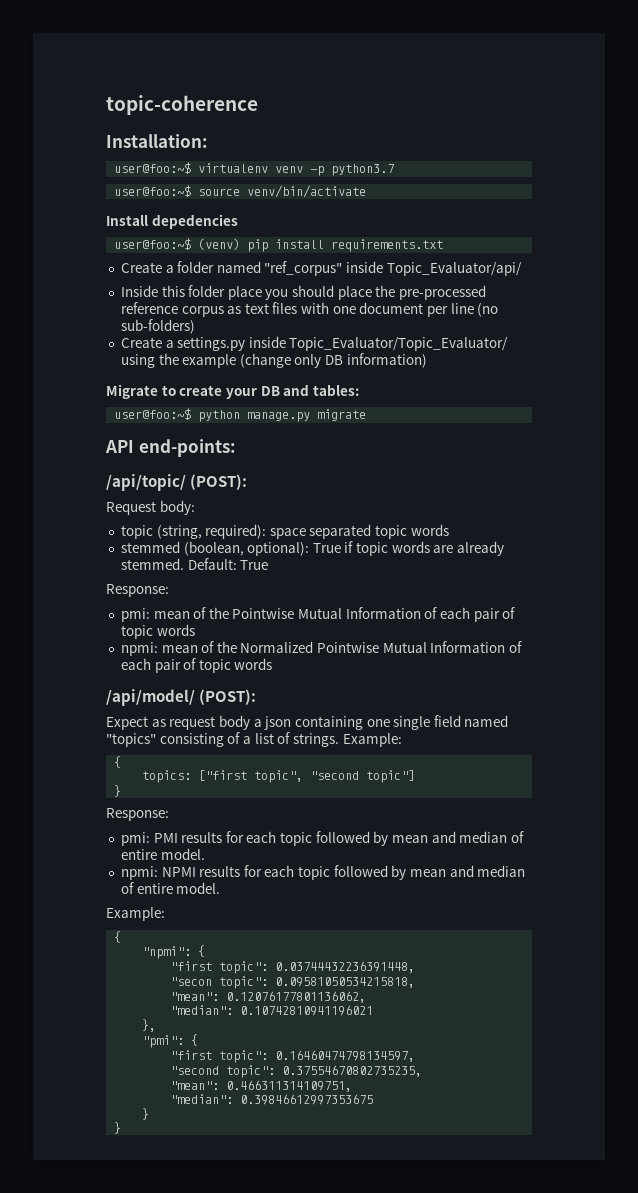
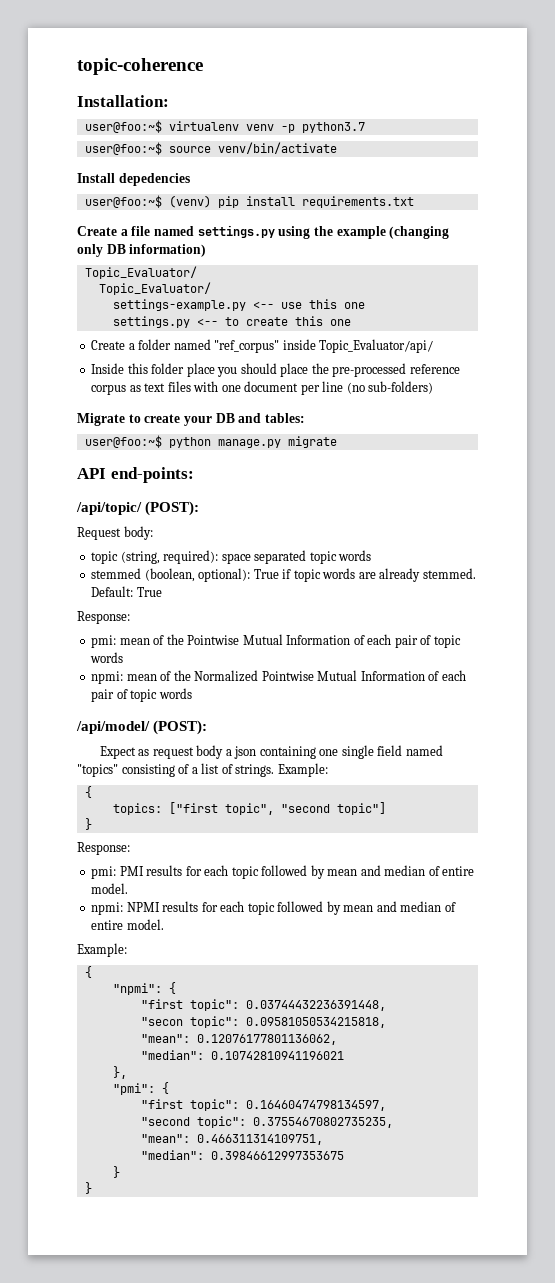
+ Create a file named settings.py using the example (changing only DB information)
+ Topic_Evaluator/
+ Topic_Evaluator/
+ settings-example.py <-- use this one
+ settings.py <-- to create this one
- Create a settings.py inside Topic_Evaluator/Topic_Evaluator/ using the example (change only DB information)

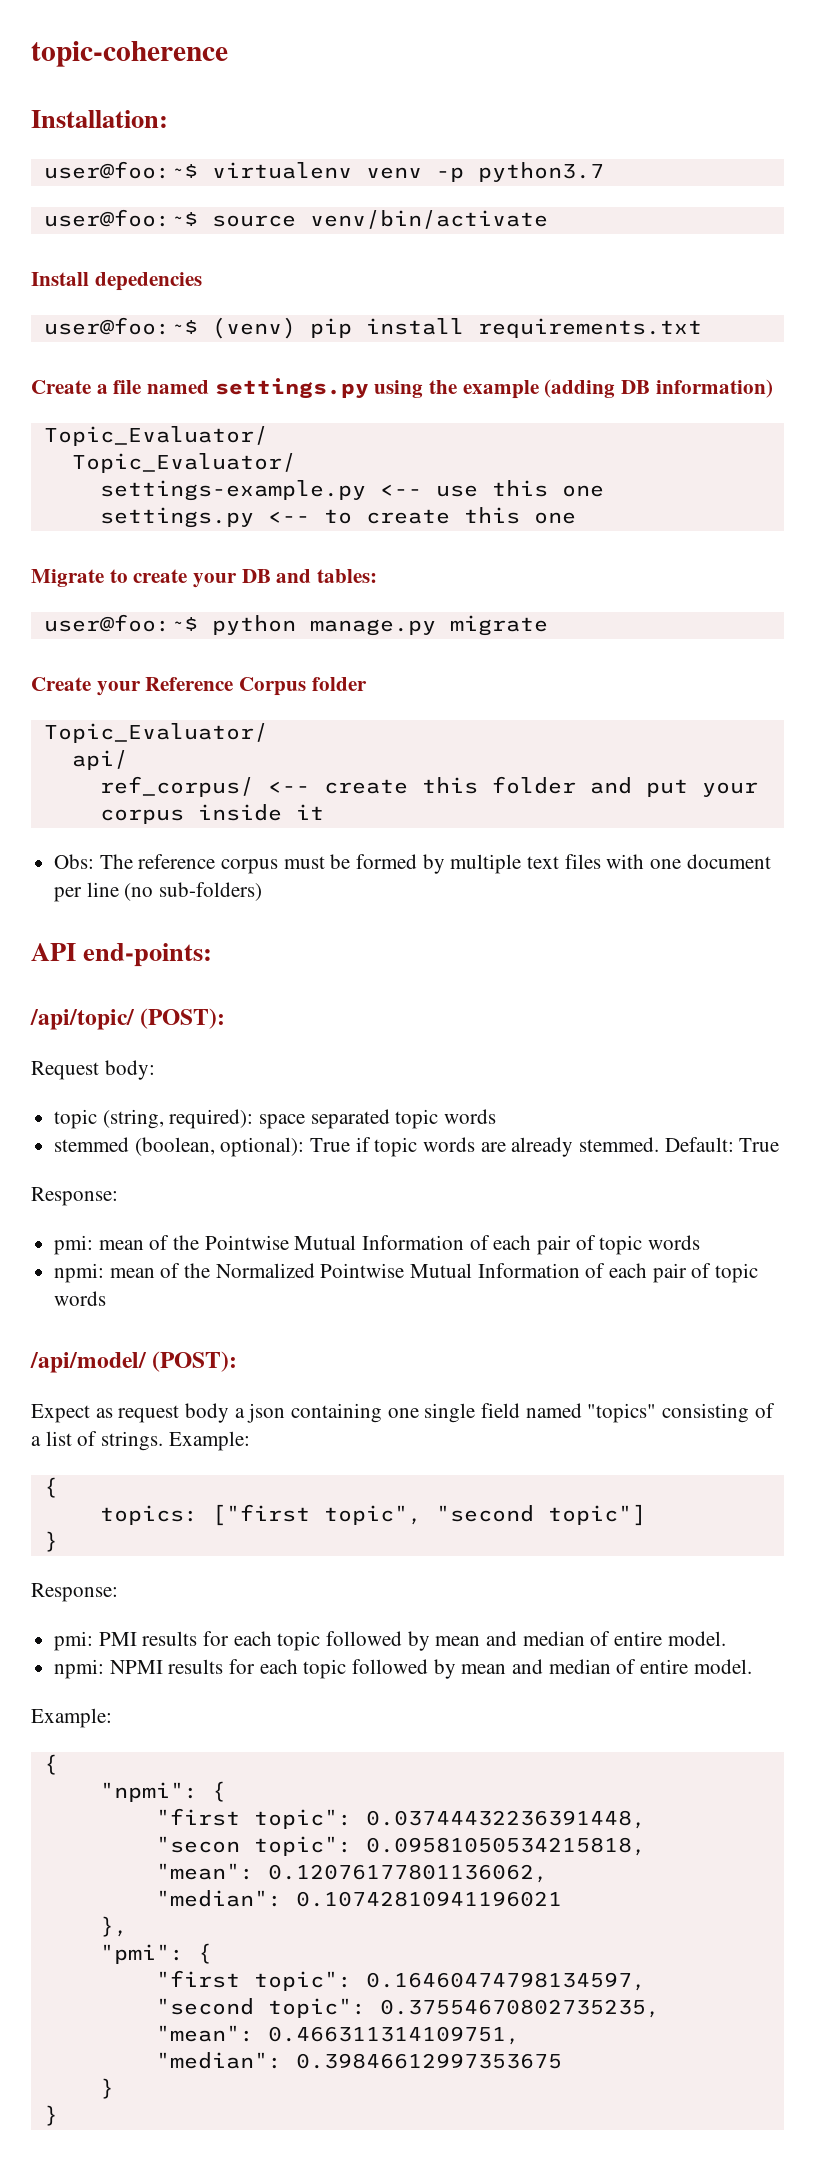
- Create a file named settings.py using the example (changing only DB information)
+ Create a file named settings.py using the example (adding DB information)
- Create a folder named "ref_corpus" inside Topic_Evaluator/api/
- Inside this folder place you should place the pre-processed reference corpus as text files with one document per line (no sub-folders)
+ Create your Reference Corpus folder
+ Topic_Evaluator/
+ api/
+ ref_corpus/ <-- create this folder and put your corpus inside it
+ Obs: The reference corpus must be formed by multiple text files with one document per line (no sub-folders)

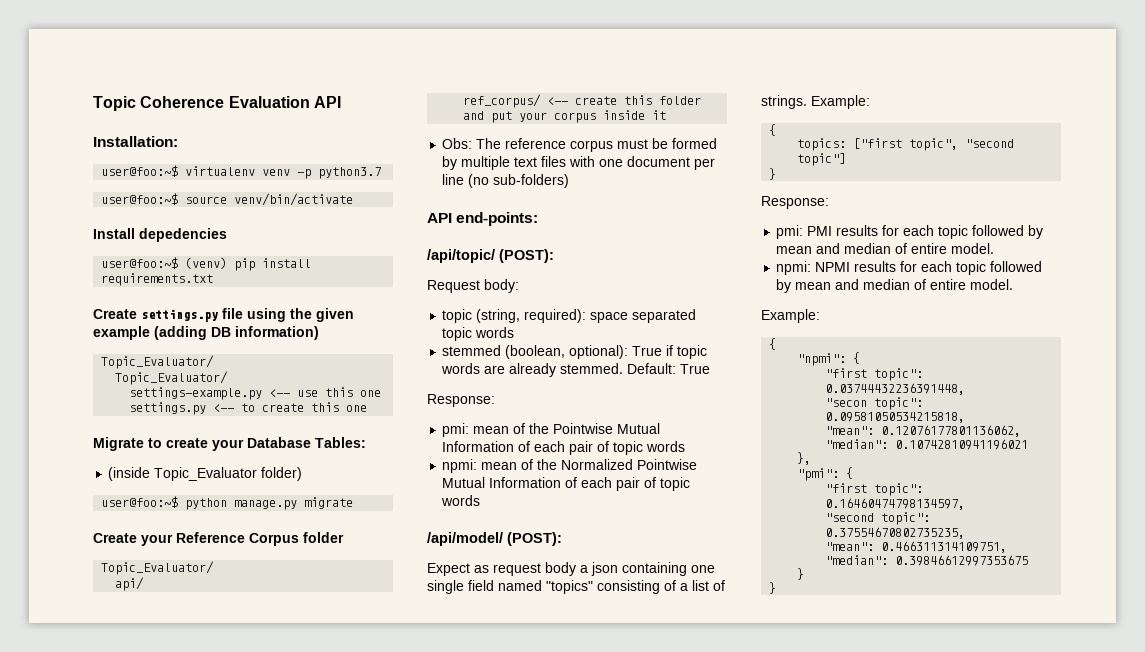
- topic-coherence
+ Topic Coherence Evaluation API
- Create a file named settings.py using the example (adding DB information)
+ Create settings.py file using the given example (adding DB information)
- Migrate to create your DB and tables:
+ Migrate to create your Database Tables:
+ (inside Topic_Evaluator folder)

